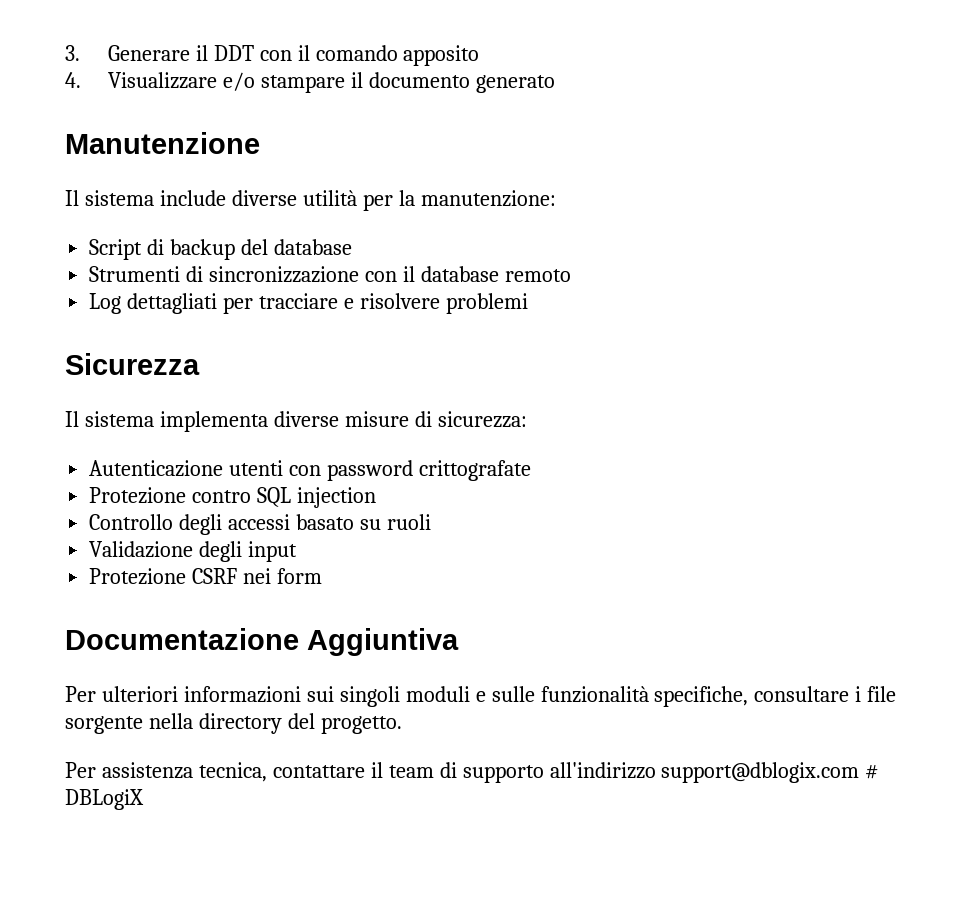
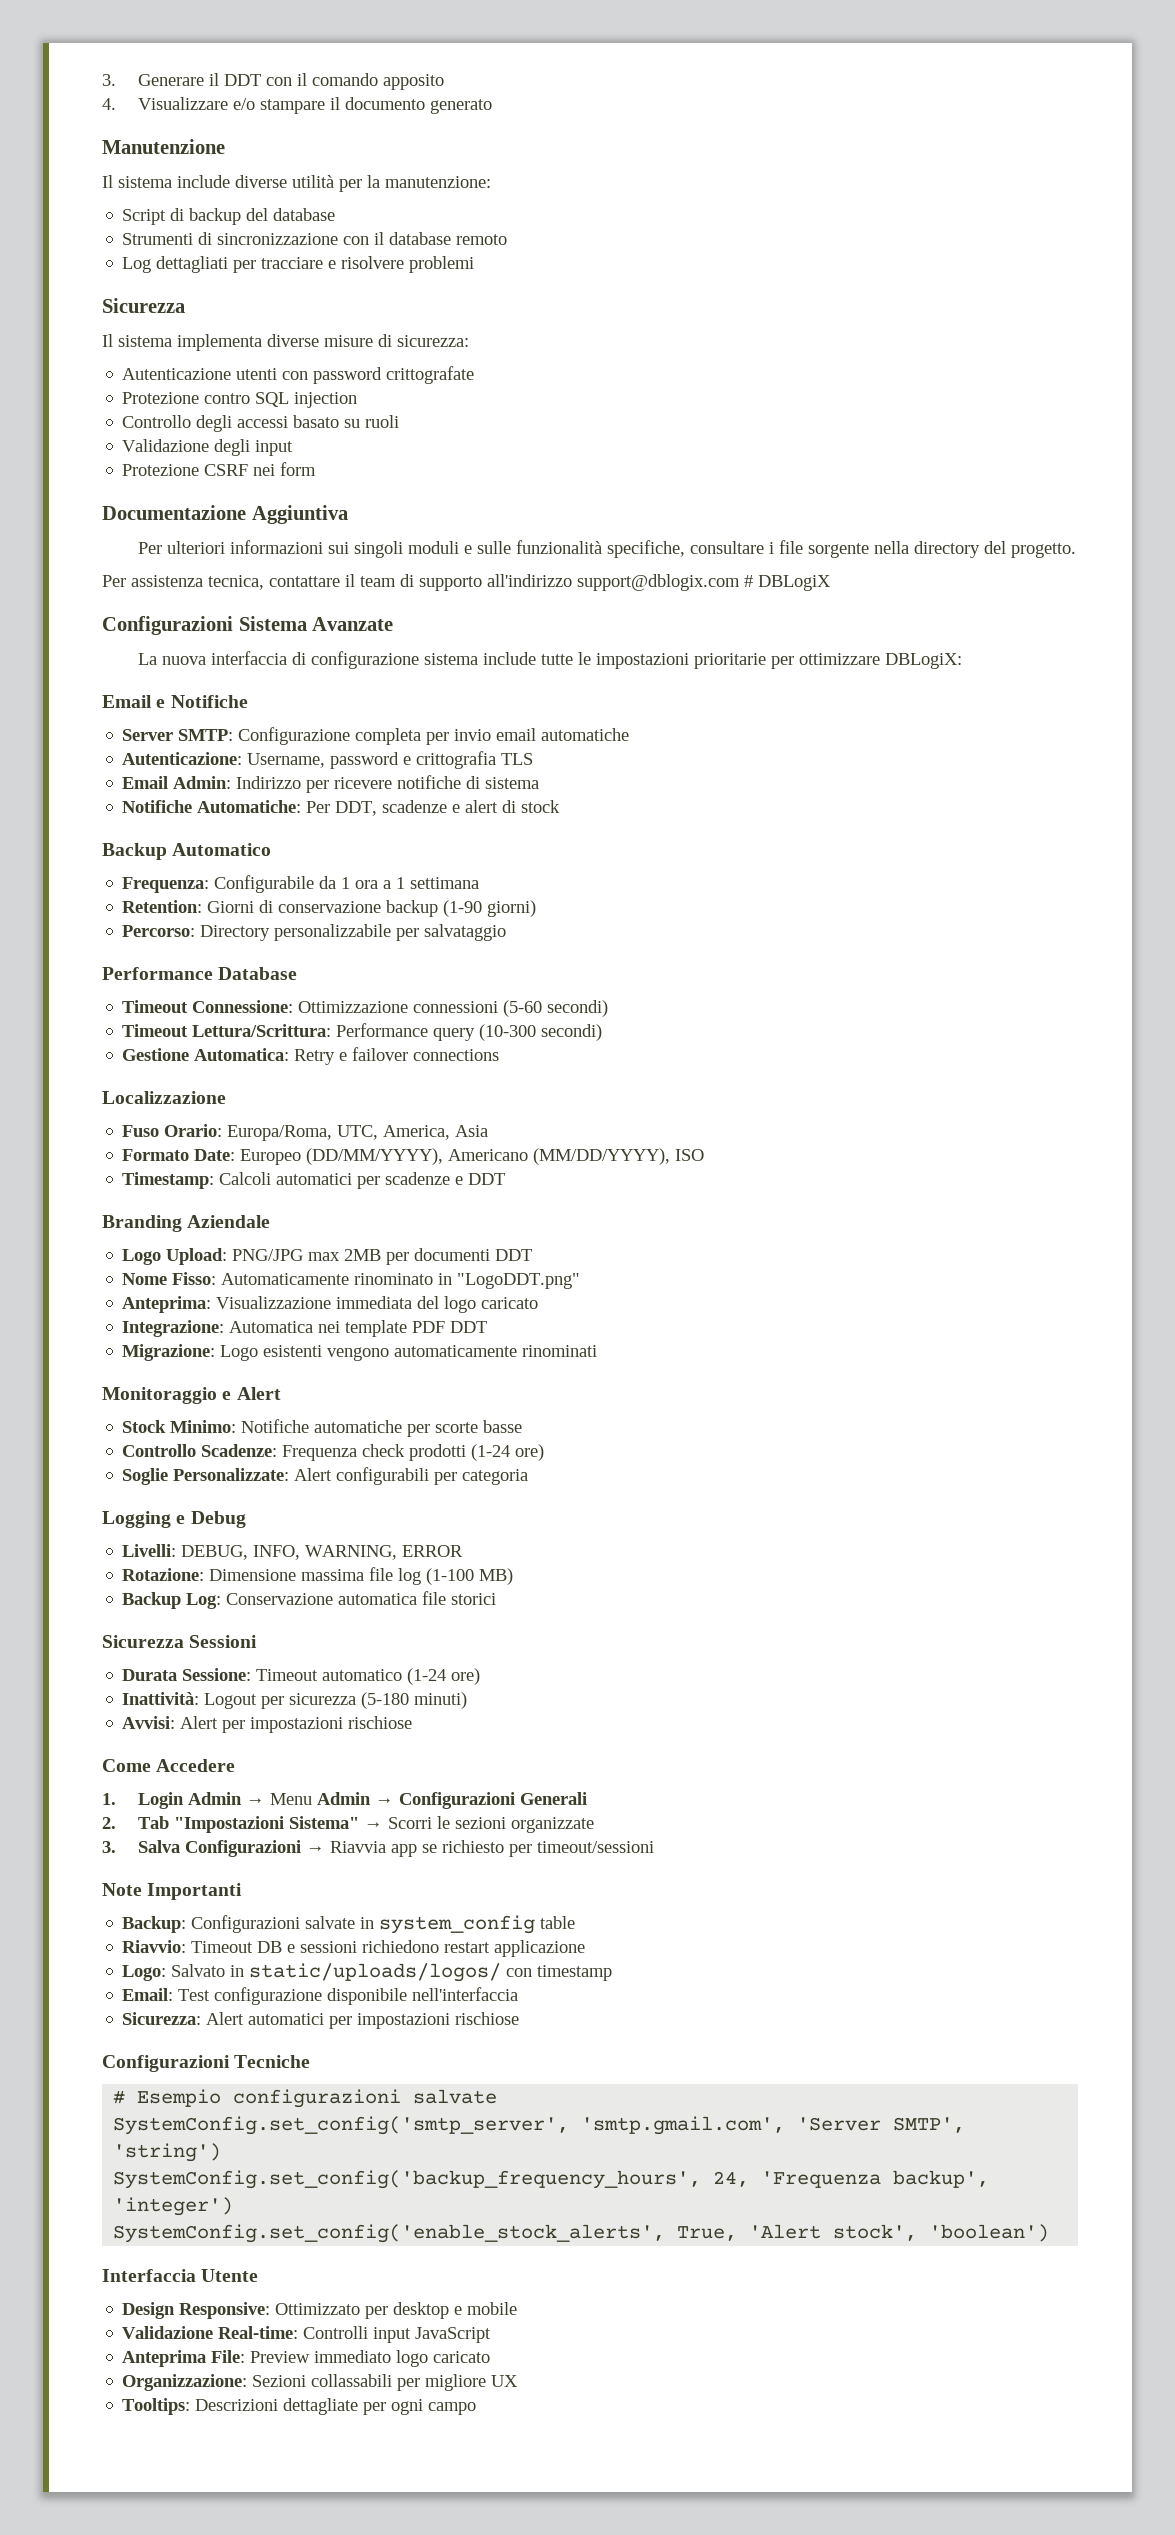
+ Configurazioni Sistema Avanzate
+ La nuova interfaccia di configurazione sistema include tutte le impostazioni prioritarie per ottimizzare DBLogiX:
+ Email e Notifiche
+ Server SMTP: Configurazione completa per invio email automatiche
+ Autenticazione: Username, password e crittografia TLS
+ Email Admin: Indirizzo per ricevere notifiche di sistema
+ Notifiche Automatiche: Per DDT, scadenze e alert di stock
+ Backup Automatico
+ Frequenza: Configurabile da 1 ora a 1 settimana
+ Retention: Giorni di conservazione backup (1-90 giorni)
+ Percorso: Directory personalizzabile per salvataggio
+ Performance Database
+ Timeout Connessione: Ottimizzazione connessioni (5-60 secondi)
+ Timeout Lettura/Scrittura: Performance query (10-300 secondi)
+ Gestione Automatica: Retry e failover connections
+ Localizzazione
+ Fuso Orario: Europa/Roma, UTC, America, Asia
+ Formato Date: Europeo (DD/MM/YYYY), Americano (MM/DD/YYYY), ISO
+ Timestamp: Calcoli automatici per scadenze e DDT
+ Branding Aziendale
+ Logo Upload: PNG/JPG max 2MB per documenti DDT
+ Nome Fisso: Automaticamente rinominato in "LogoDDT.png"
+ Anteprima: Visualizzazione immediata del logo caricato
+ Integrazione: Automatica nei template PDF DDT
+ Migrazione: Logo esistenti vengono automaticamente rinominati
+ Monitoraggio e Alert
+ Stock Minimo: Notifiche automatiche per scorte basse
+ Controllo Scadenze: Frequenza check prodotti (1-24 ore)
+ Soglie Personalizzate: Alert configurabili per categoria
+ Logging e Debug
+ Livelli: DEBUG, INFO, WARNING, ERROR
+ Rotazione: Dimensione massima file log (1-100 MB)
+ Backup Log: Conservazione automatica file storici
+ Sicurezza Sessioni
+ Durata Sessione: Timeout automatico (1-24 ore)
+ Inattività: Logout per sicurezza (5-180 minuti)
+ Avvisi: Alert per impostazioni rischiose
+ Come Accedere
+ 1. Login Admin → Menu Admin → Configurazioni Generali
+ 2. Tab "Impostazioni Sistema" → Scorri le sezioni organizzate
+ 3. Salva Configurazioni → Riavvia app se richiesto per timeout/sessioni
+ Note Importanti
+ Backup: Configurazioni salvate in system_config table
+ Riavvio: Timeout DB e sessioni richiedono restart applicazione
+ Logo: Salvato in static/uploads/logos/ con timestamp
+ Email: Test configurazione disponibile nell'interfaccia
+ Sicurezza: Alert automatici per impostazioni rischiose
+ Configurazioni Tecniche
+ # Esempio configurazioni salvate
+ SystemConfig.set_config('smtp_server', 'smtp.gmail.com', 'Server SMTP', 'string')
+ SystemConfig.set_config('backup_frequency_hours', 24, 'Frequenza backup', 'integer')
+ SystemConfig.set_config('enable_stock_alerts', True, 'Alert stock', 'boolean')
+ Interfaccia Utente
+ Design Responsive: Ottimizzato per desktop e mobile
+ Validazione Real-time: Controlli input JavaScript
+ Anteprima File: Preview immediato logo caricato
+ Organizzazione: Sezioni collassabili per migliore UX
+ Tooltips: Descrizioni dettagliate per ogni campo

